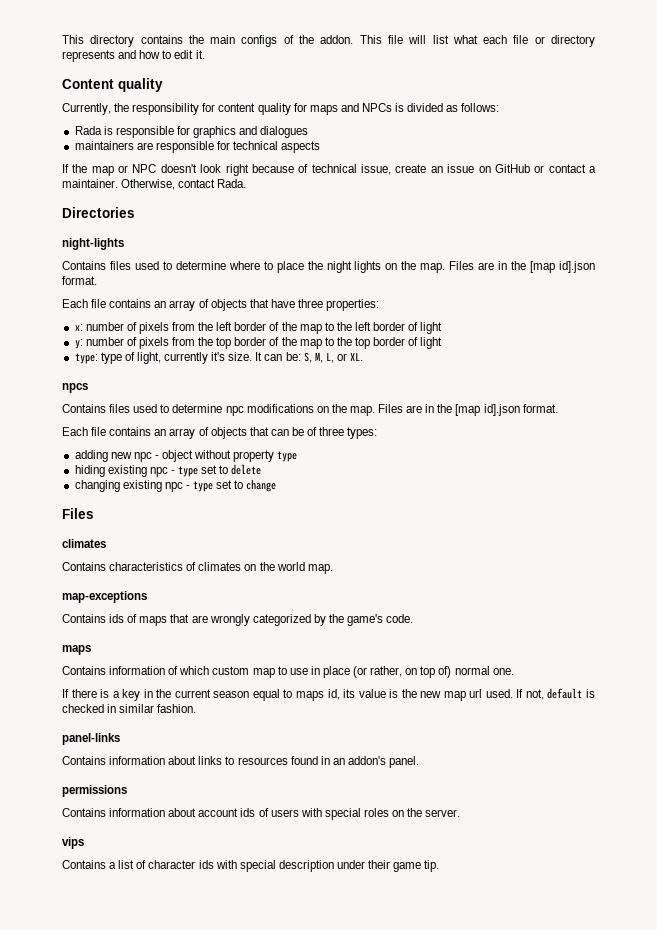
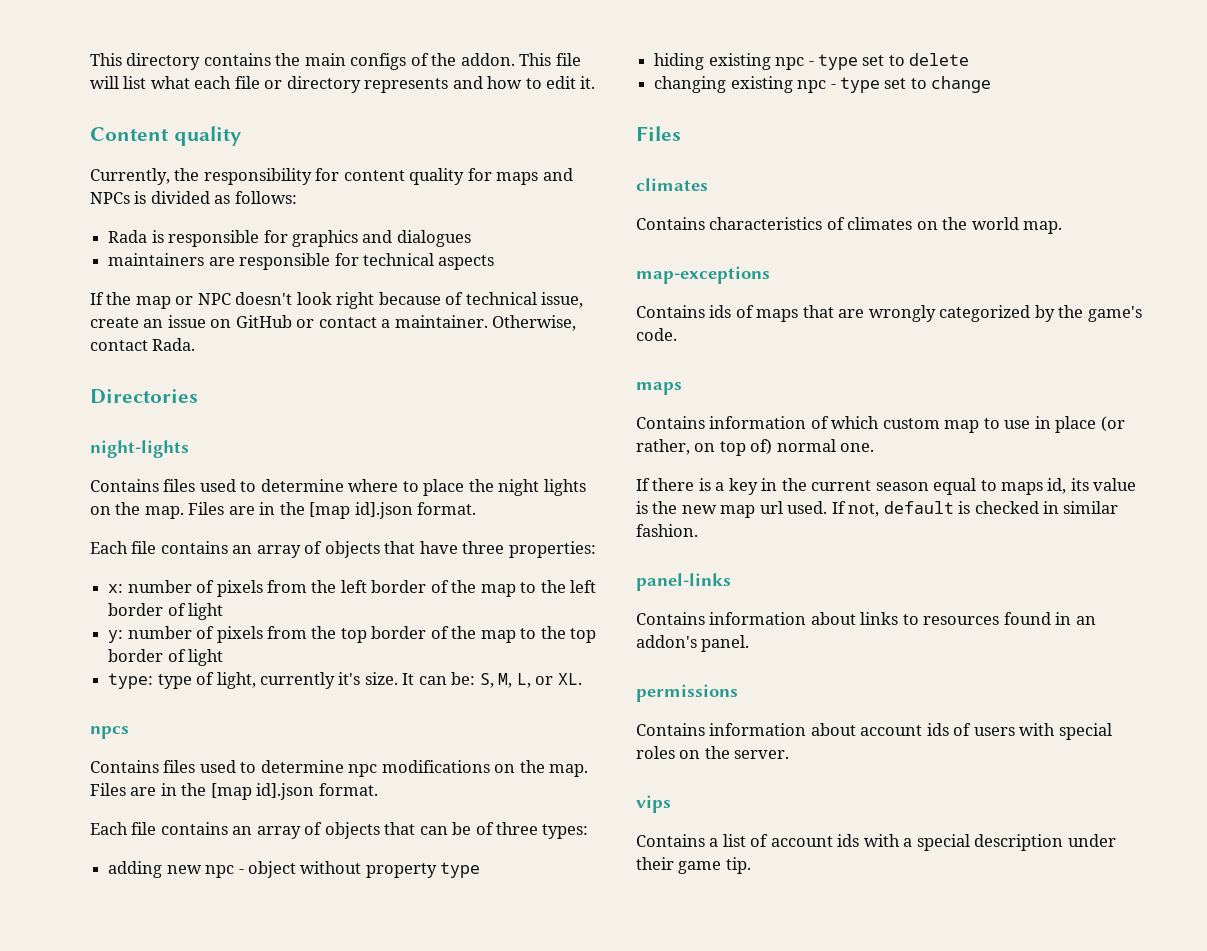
- Contains a list of character ids with special description under their game tip.
+ Contains a list of account ids with a special description under their game tip.

